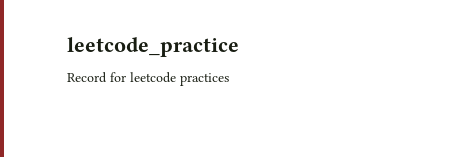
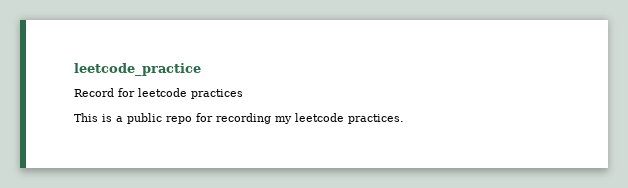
+ This is a public repo for recording my leetcode practices.

